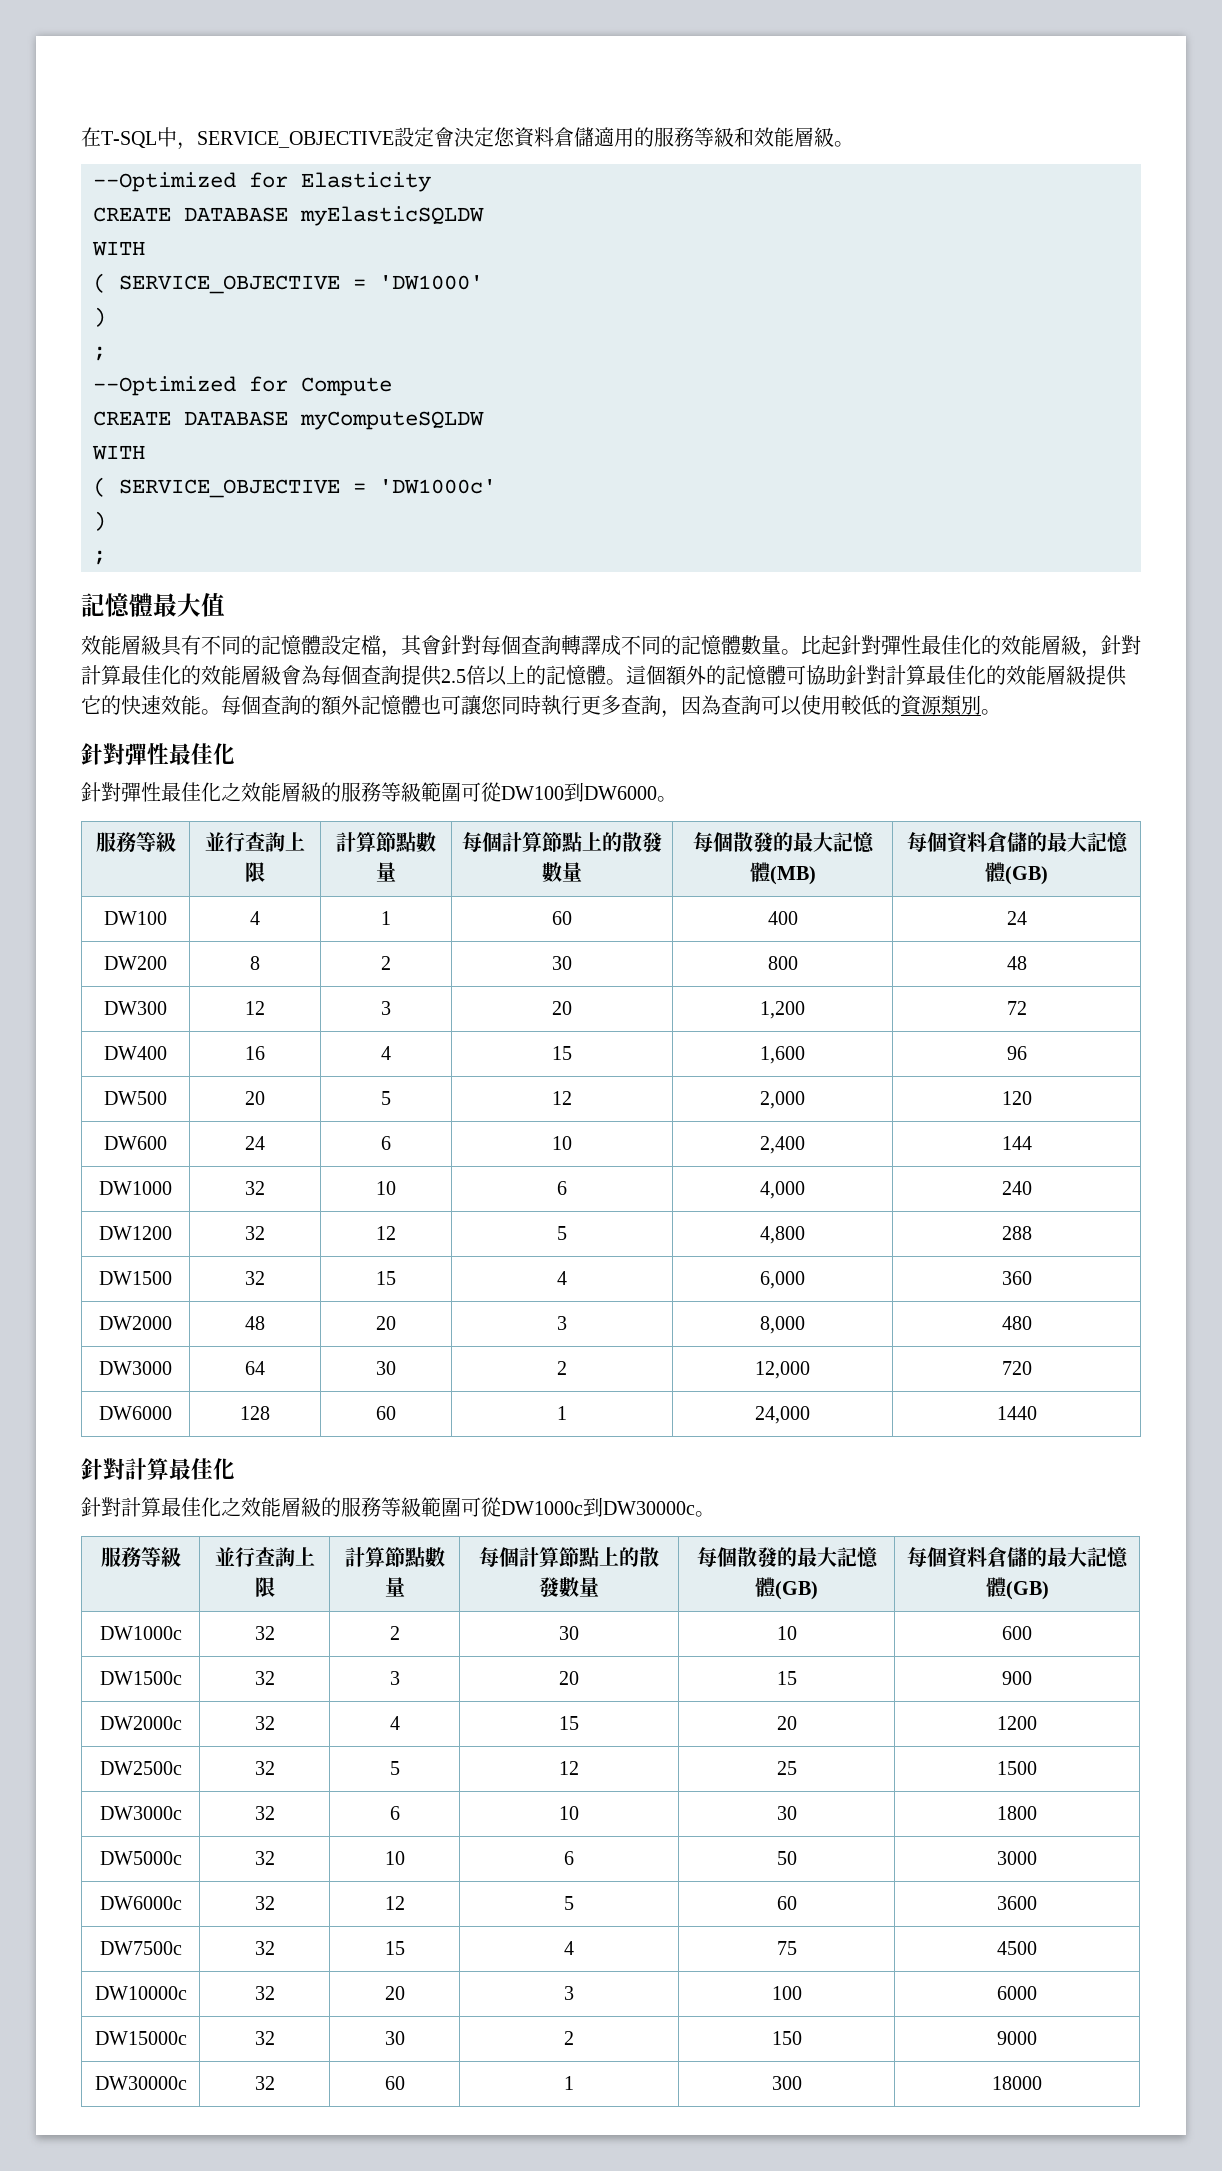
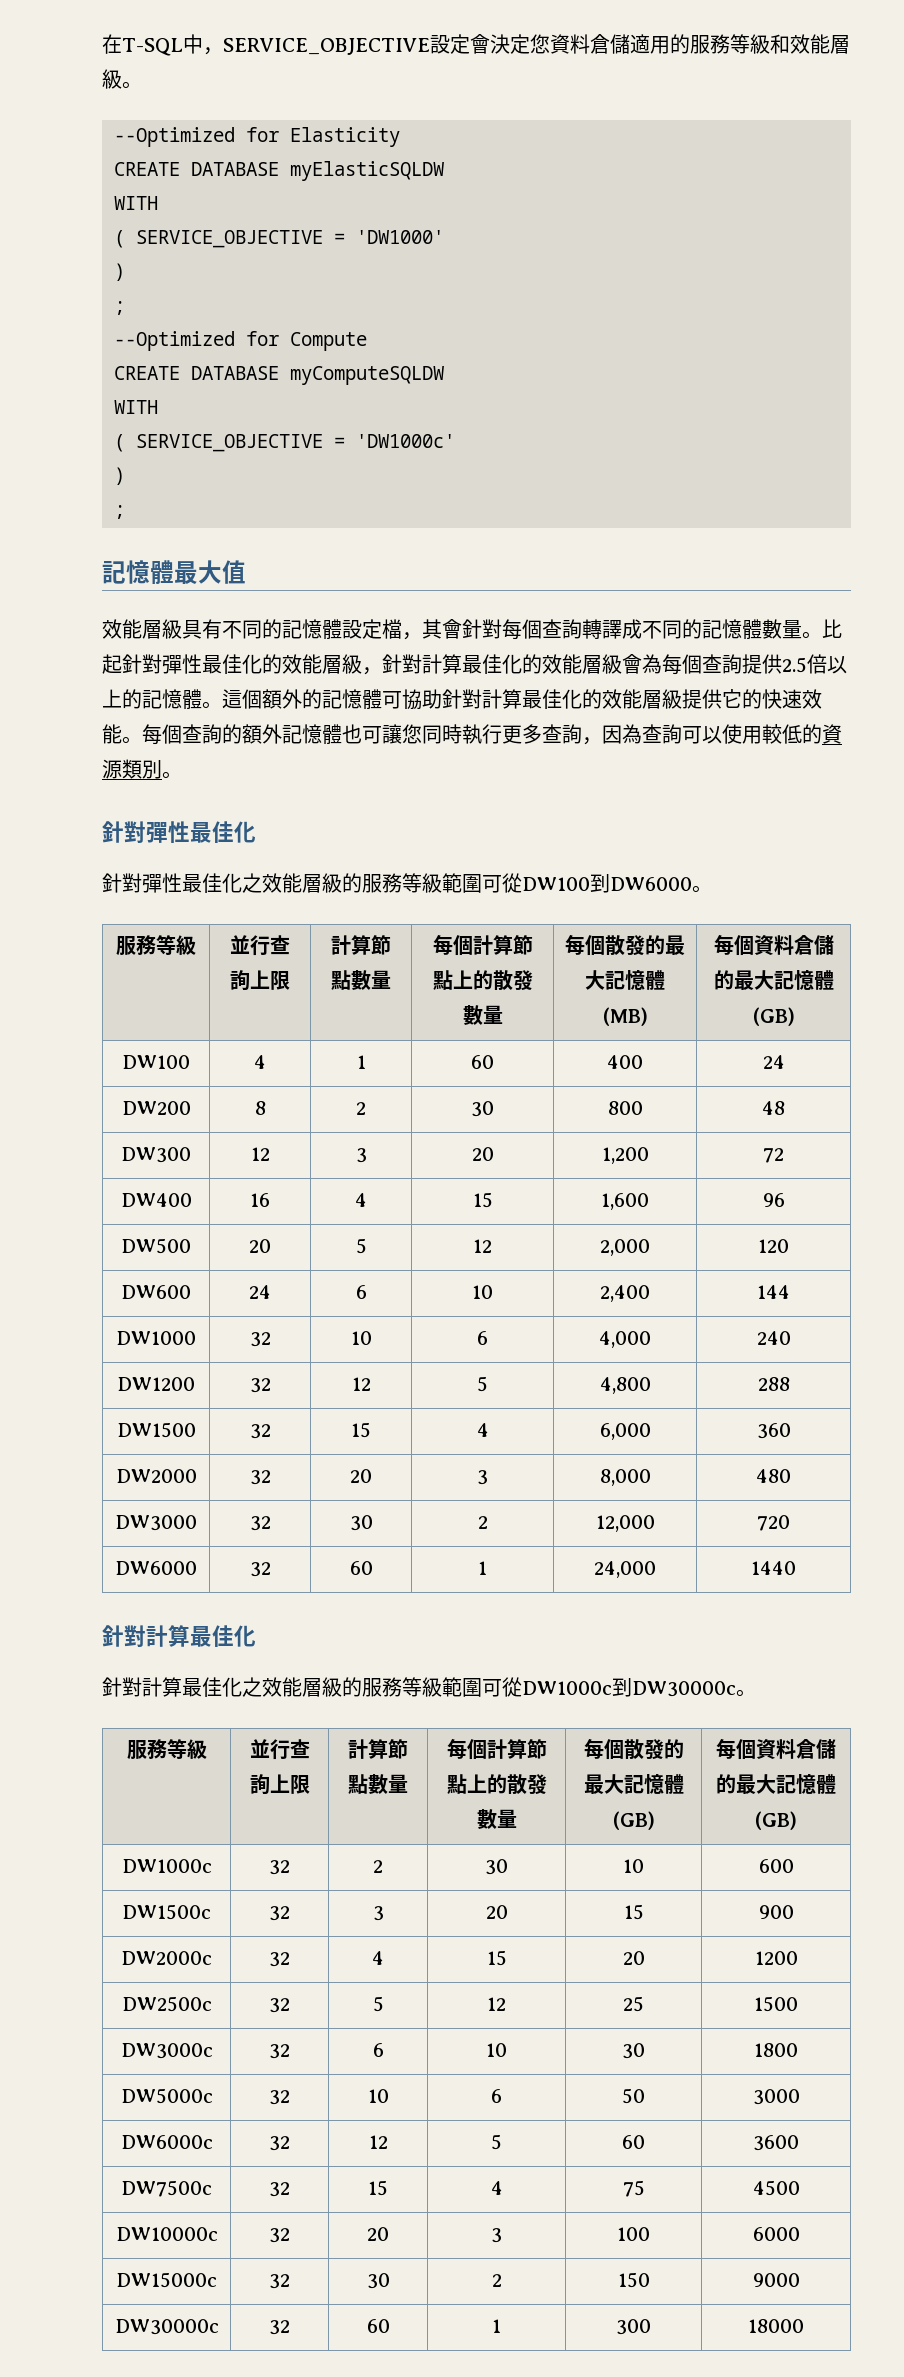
- DW2000 | 48 | 20 | 3 | 8,000 | 480
+ DW2000 | 32 | 20 | 3 | 8,000 | 480
- DW3000 | 64 | 30 | 2 | 12,000 | 720
+ DW3000 | 32 | 30 | 2 | 12,000 | 720
- DW6000 | 128 | 60 | 1 | 24,000 | 1440
+ DW6000 | 32 | 60 | 1 | 24,000 | 1440

